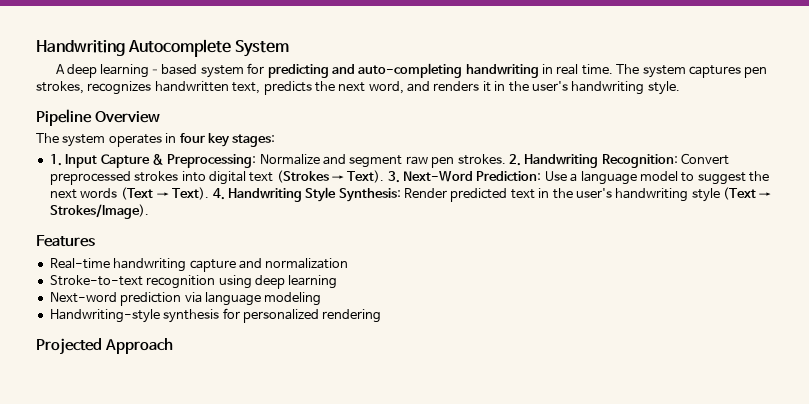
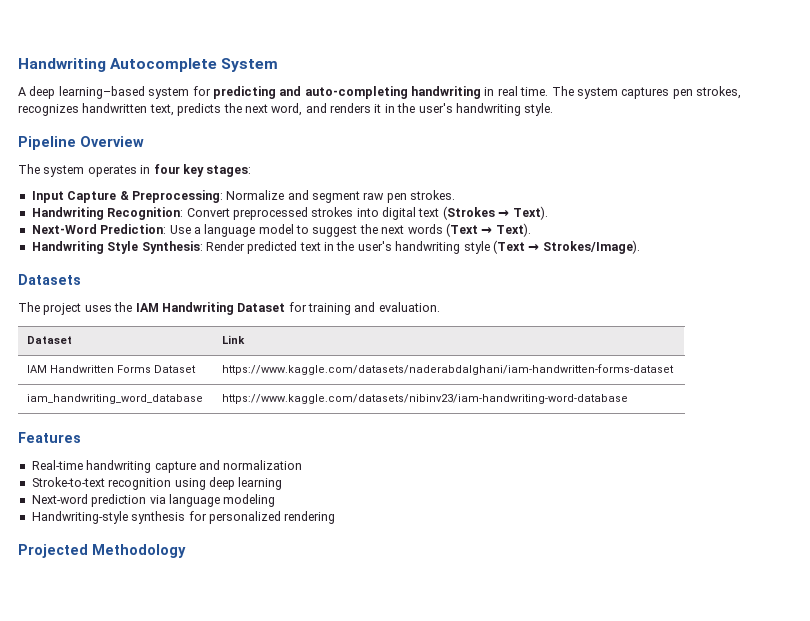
- 1. Input Capture & Preprocessing: Normalize and segment raw pen strokes. 2. Handwriting Recognition: Convert preprocessed strokes into digital text (Strokes → Text). 3. Next-Word Prediction: Use a language model to suggest the next words (Text → Text). 4. Handwriting Style Synthesis: Render predicted text in the user's handwriting style (Text → Strokes/Image).
+ Input Capture & Preprocessing: Normalize and segment raw pen strokes.
+ Handwriting Recognition: Convert preprocessed strokes into digital text (Strokes → Text).
+ Next-Word Prediction: Use a language model to suggest the next words (Text → Text).
+ Handwriting Style Synthesis: Render predicted text in the user's handwriting style (Text → Strokes/Image).
+ Datasets
+ The project uses the IAM Handwriting Dataset for training and evaluation.
+ Dataset | Link
+ IAM Handwritten Forms Dataset | https://www.kaggle.com/datasets/naderabdalghani/iam-handwritten-forms-dataset
+ iam_handwriting_word_database | https://www.kaggle.com/datasets/nibinv23/iam-handwriting-word-database
- Projected Approach
+ Projected Methodology

